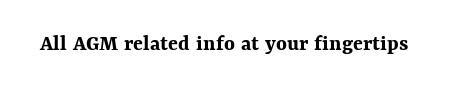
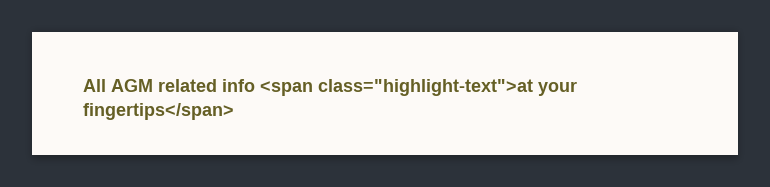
- All AGM related info at your fingertips
+ All AGM related info <span class="highlight-text">at your fingertips</span>

